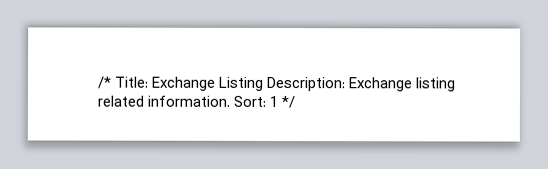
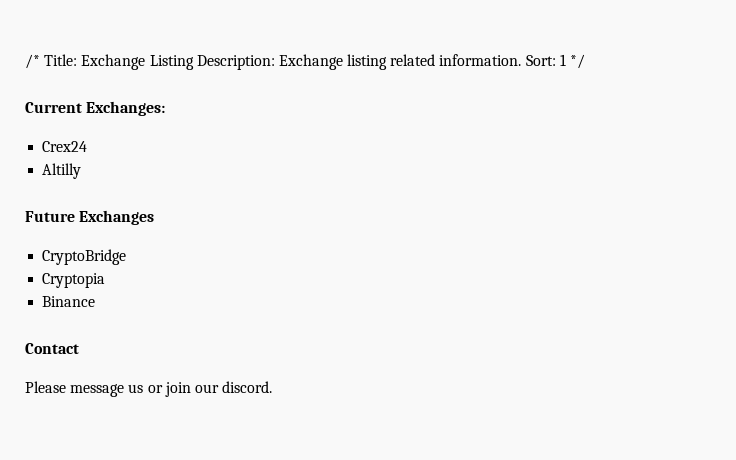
+ Current Exchanges:
+ Crex24
+ Altilly
+ Future Exchanges
+ CryptoBridge
+ Cryptopia
+ Binance
+ Contact
+ Please message us or join our discord.

